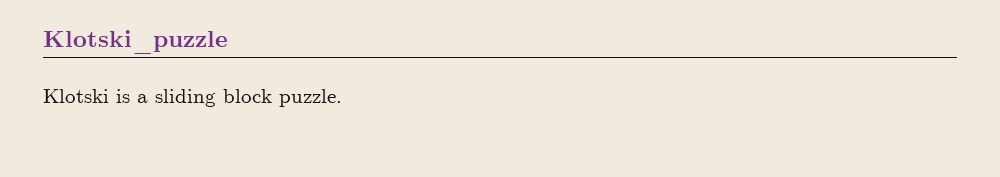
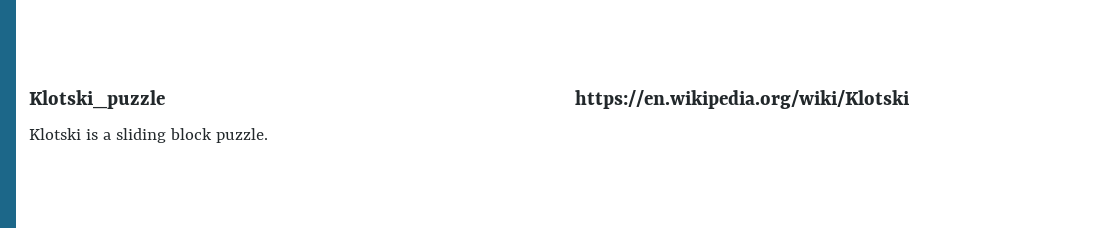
+ https://en.wikipedia.org/wiki/Klotski

